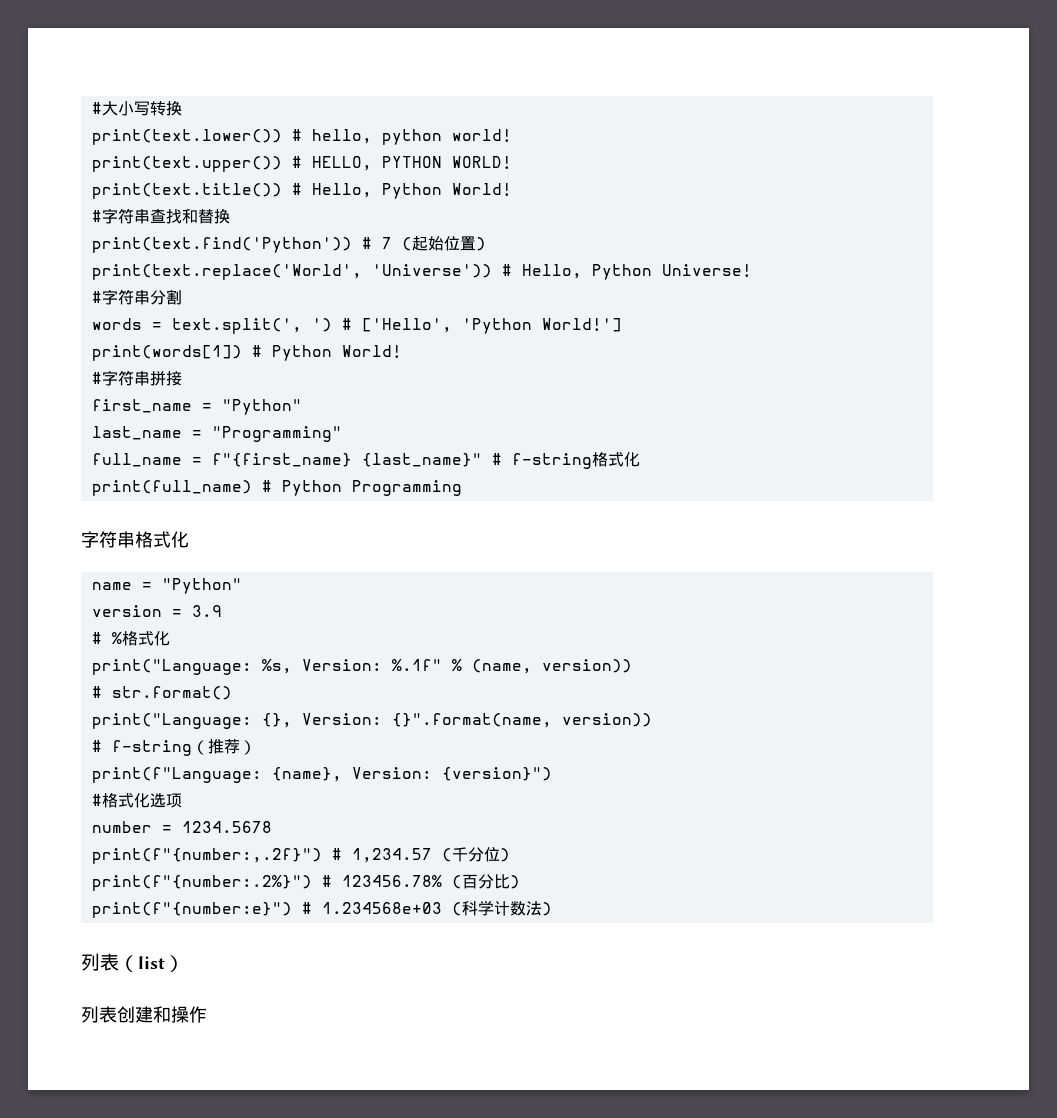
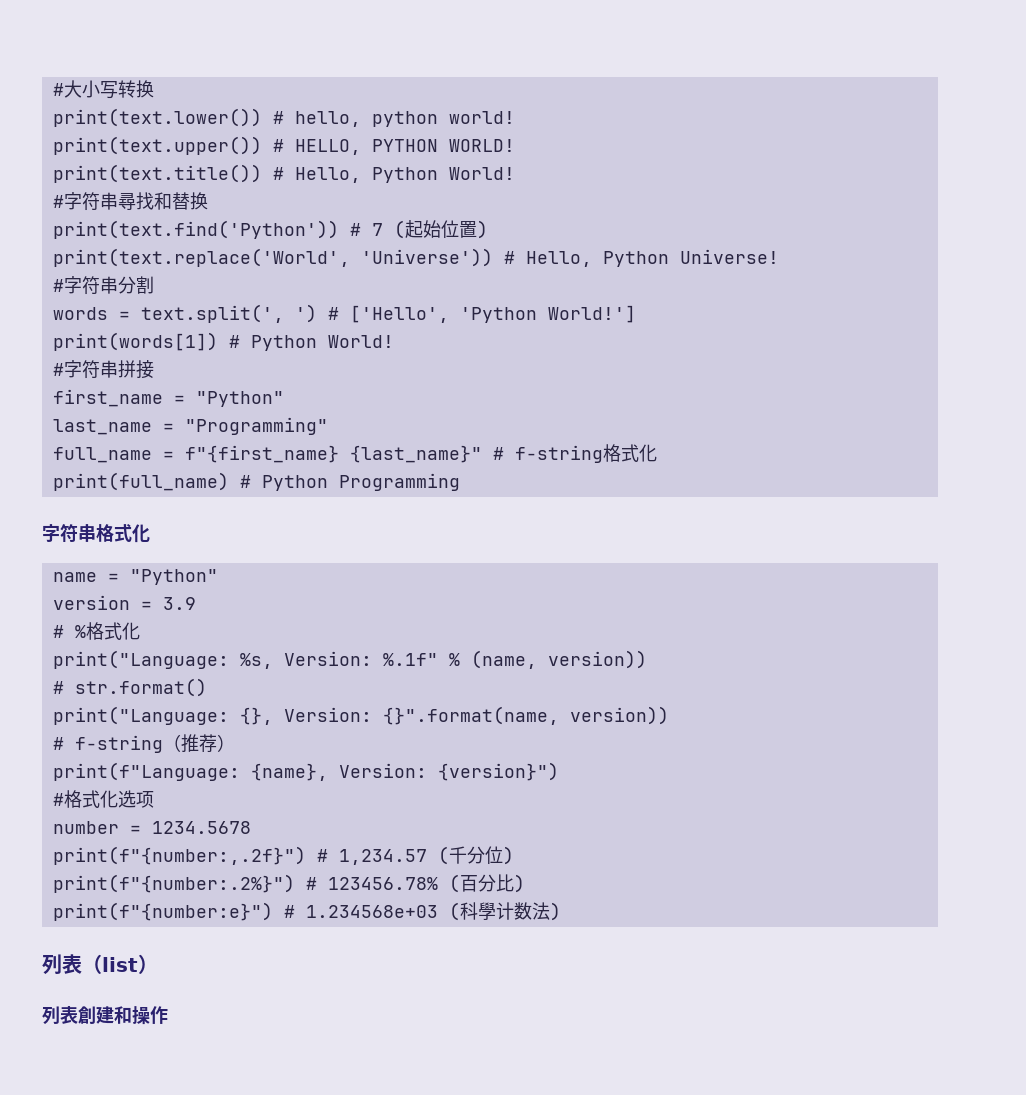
- #字符串查找和替换
+ #字符串尋找和替换
- print(f"{number:e}") # 1.234568e+03 (科学计数法)
+ print(f"{number:e}") # 1.234568e+03 (科學计数法)
- 列表创建和操作
+ 列表創建和操作

